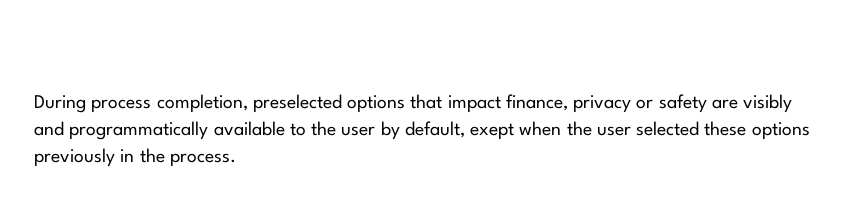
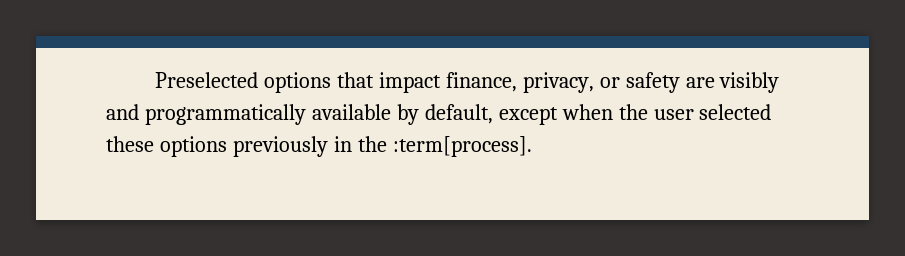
- During process completion, preselected options that impact finance, privacy or safety are visibly and programmatically available to the user by default, exept when the user selected these options previously in the process.
+ Preselected options that impact finance, privacy, or safety are visibly and programmatically available by default, except when the user selected these options previously in the :term[process].

